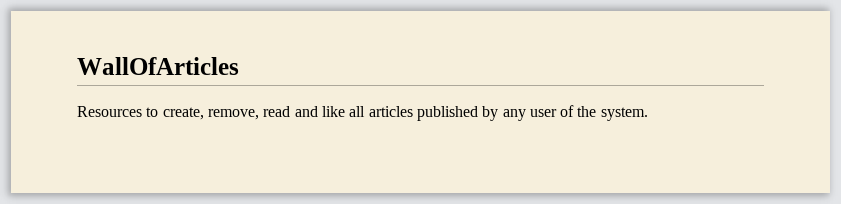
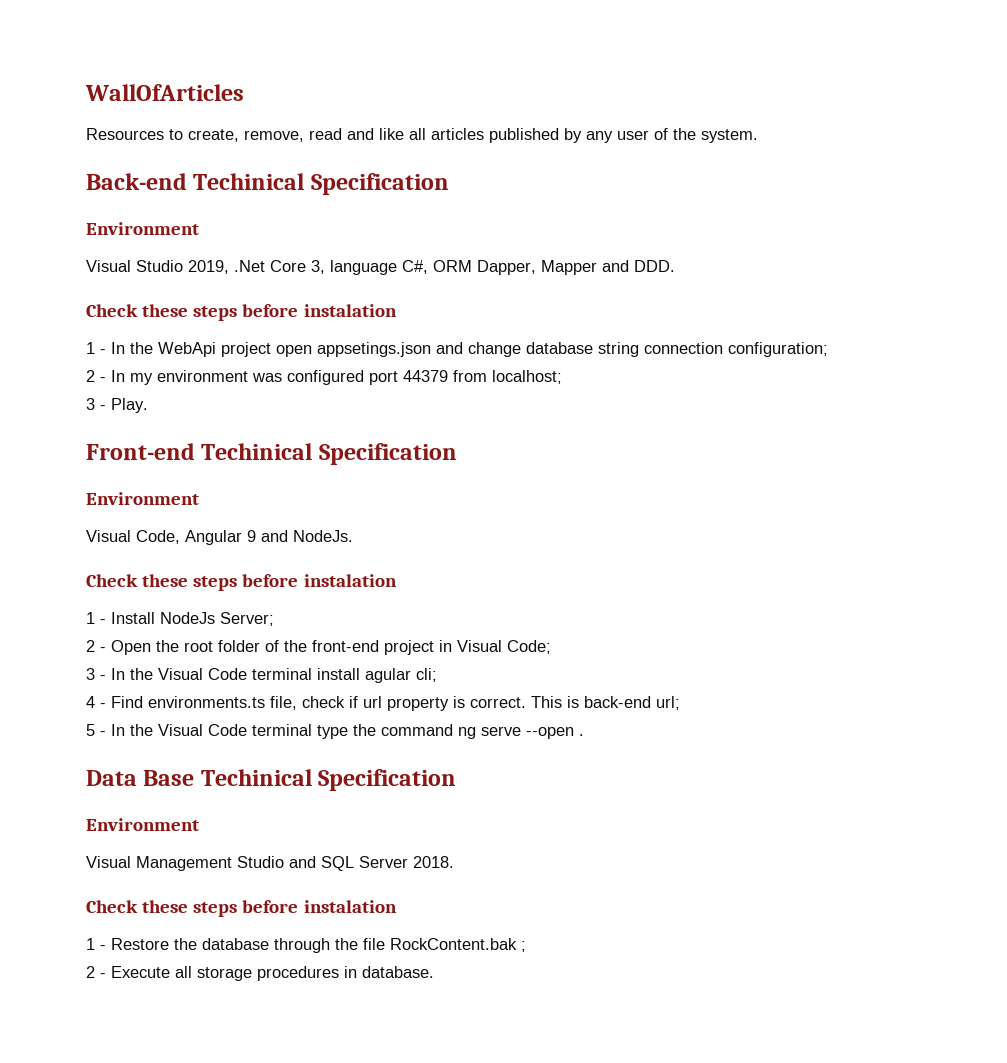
+ Back-end Techinical Specification
+ Environment
+ Visual Studio 2019, .Net Core 3, language C#, ORM Dapper, Mapper and DDD.
+ Check these steps before instalation
+ 1 - In the WebApi project open appsetings.json and change database string connection configuration;
+ 2 - In my environment was configured port 44379 from localhost;
+ 3 - Play.
+ Front-end Techinical Specification
+ Environment
+ Visual Code, Angular 9 and NodeJs.
+ Check these steps before instalation
+ 1 - Install NodeJs Server;
+ 2 - Open the root folder of the front-end project in Visual Code;
+ 3 - In the Visual Code terminal install agular cli;
+ 4 - Find environments.ts file, check if url property is correct. This is back-end url;
+ 5 - In the Visual Code terminal type the command ng serve --open .
+ Data Base Techinical Specification
+ Environment
+ Visual Management Studio and SQL Server 2018.
+ Check these steps before instalation
+ 1 - Restore the database through the file RockContent.bak ;
+ 2 - Execute all storage procedures in database.

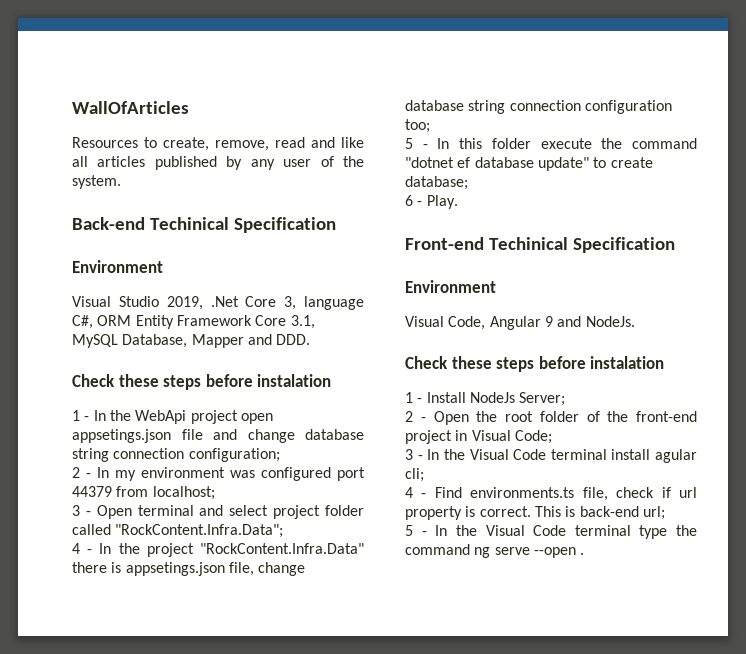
- Visual Studio 2019, .Net Core 3, language C#, ORM Dapper, Mapper and DDD.
+ Visual Studio 2019, .Net Core 3, language C#, ORM Entity Framework Core 3.1, MySQL Database, Mapper and DDD.
- 1 - In the WebApi project open appsetings.json and change database string connection configuration;
+ 1 - In the WebApi project open appsetings.json file and change database string connection configuration;
- 3 - Play.
+ 3 - Open terminal and select project folder called "RockContent.Infra.Data";
+ 4 - In the project "RockContent.Infra.Data" there is appsetings.json file, change database string connection configuration too;
+ 5 - In this folder execute the command "dotnet ef database update" to create database;
+ 6 - Play.
- Data Base Techinical Specification
- Environment
- Visual Management Studio and SQL Server 2018.
- Check these steps before instalation
- 1 - Restore the database through the file RockContent.bak ;
- 2 - Execute all storage procedures in database.

